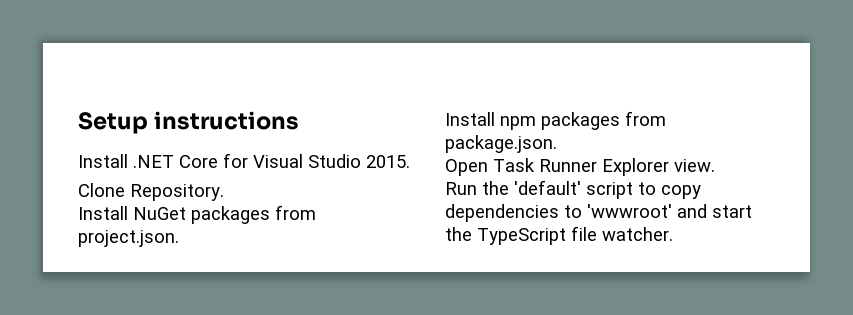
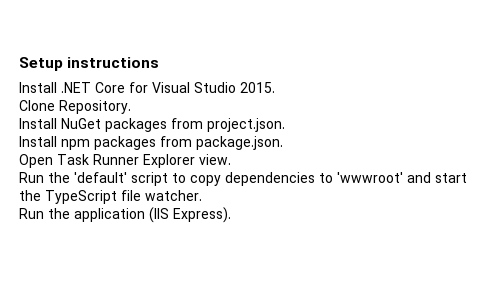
+ Run the application (IIS Express).

